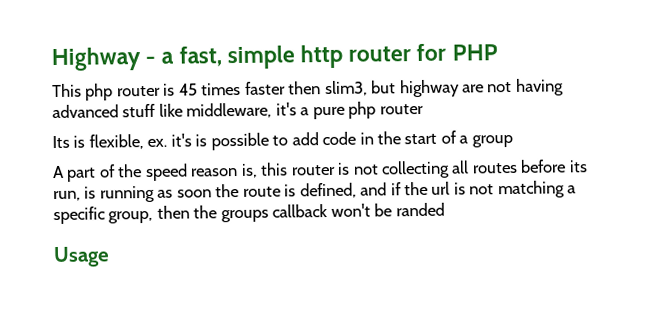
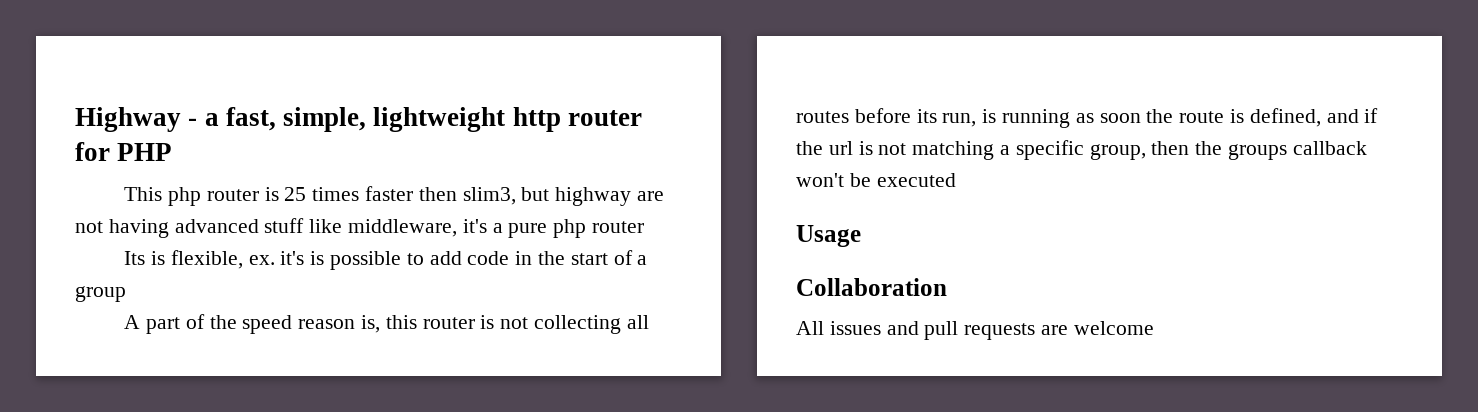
- Highway - a fast, simple http router for PHP
+ Highway - a fast, simple, lightweight http router for PHP
- This php router is 45 times faster then slim3, but highway are not having advanced stuff like middleware, it's a pure php router
+ This php router is 25 times faster then slim3, but highway are not having advanced stuff like middleware, it's a pure php router
- A part of the speed reason is, this router is not collecting all routes before its run, is running as soon the route is defined, and if the url is not matching a specific group, then the groups callback won't be randed
+ A part of the speed reason is, this router is not collecting all routes before its run, is running as soon the route is defined, and if the url is not matching a specific group, then the groups callback won't be executed
+ Collaboration
+ All issues and pull requests are welcome

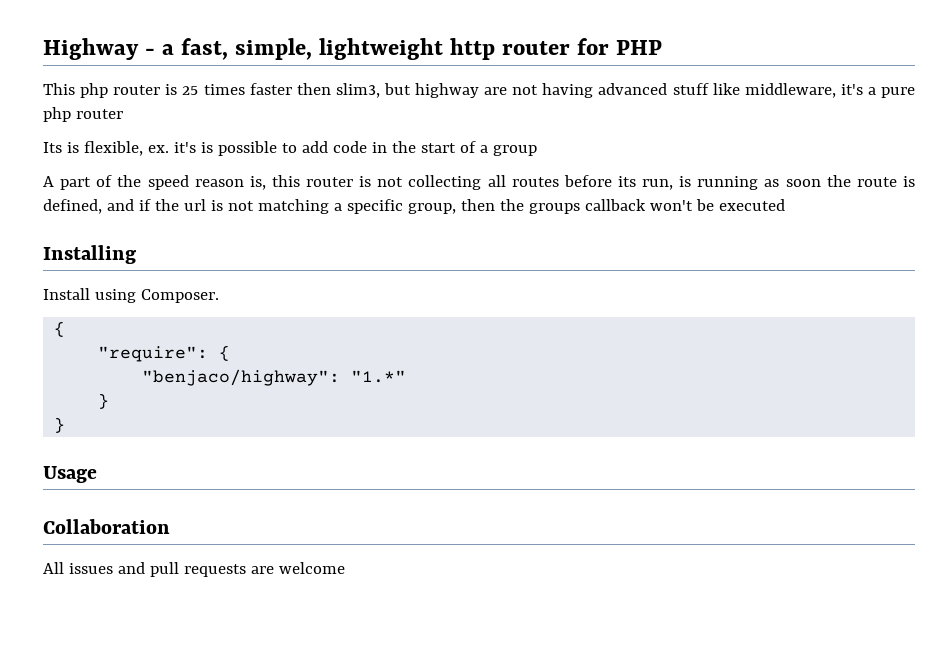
+ Installing
+ Install using Composer.
+ {
+ "require": {
+ "benjaco/highway": "1.*"
+ }
+ }

